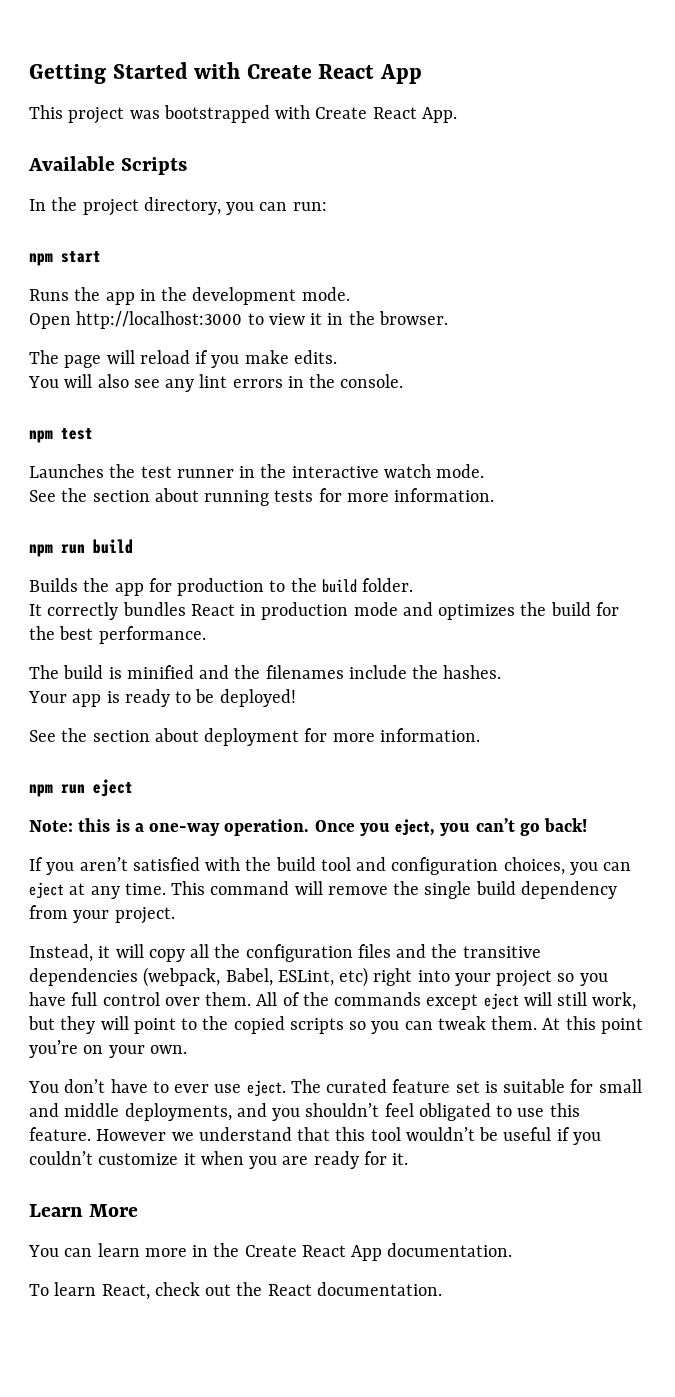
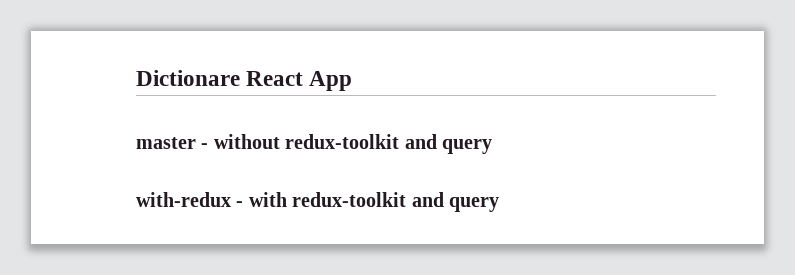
- Getting Started with Create React App
- This project was bootstrapped with Create React App.
- Available Scripts
- In the project directory, you can run:
- npm start
- Runs the app in the development mode.
- Open http://localhost:3000 to view it in the browser.
- The page will reload if you make edits.
- You will also see any lint errors in the console.
- npm test
- Launches the test runner in the interactive watch mode.
- See the section about running tests for more information.
- npm run build
- Builds the app for production to the build folder.
- It correctly bundles React in production mode and optimizes the build for the best performance.
- The build is minified and the filenames include the hashes.
- Your app is ready to be deployed!
- See the section about deployment for more information.
- npm run eject
- Note: this is a one-way operation. Once you eject, you can’t go back!
- If you aren’t satisfied with the build tool and configuration choices, you can eject at any time. This command will remove the single build dependency from your project.
- Instead, it will copy all the configuration files and the transitive dependencies (webpack, Babel, ESLint, etc) right into your project so you have full control over them. All of the commands except eject will still work, but they will point to the copied scripts so you can tweak them. At this point you’re on your own.
- You don’t have to ever use eject. The curated feature set is suitable for small and middle deployments, and you shouldn’t feel obligated to use this feature. However we understand that this tool wouldn’t be useful if you couldn’t customize it when you are ready for it.
- Learn More
- You can learn more in the Create React App documentation.
- To learn React, check out the React documentation.
+ Dictionare React App
+ master - without redux-toolkit and query
+ with-redux - with redux-toolkit and query

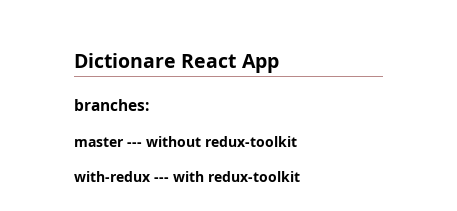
+ branches:
- master - without redux-toolkit and query
+ master --- without redux-toolkit
- with-redux - with redux-toolkit and query
+ with-redux --- with redux-toolkit

